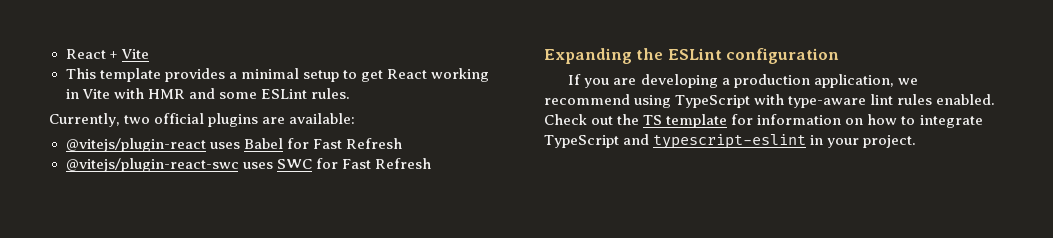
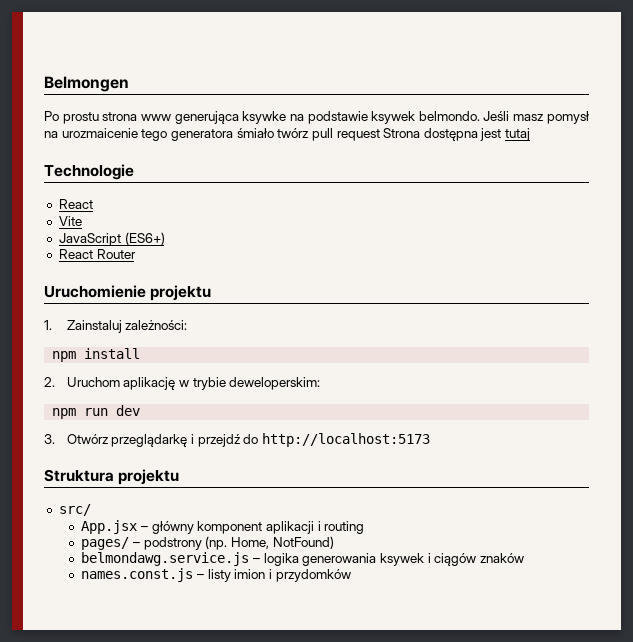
- React + Vite
+ Belmongen
+ Po prostu strona www generująca ksywke na podstawie ksywek belmondo. Jeśli masz pomysł na urozmaicenie tego generatora śmiało twórz pull request Strona dostępna jest tutaj
+ Technologie
+ React
+ Vite
- This template provides a minimal setup to get React working in Vite with HMR and some ESLint rules.
- Currently, two official plugins are available:
- @vitejs/plugin-react uses Babel for Fast Refresh
- @vitejs/plugin-react-swc uses SWC for Fast Refresh
- Expanding the ESLint configuration
- If you are developing a production application, we recommend using TypeScript with type-aware lint rules enabled. Check out the TS template for information on how to integrate TypeScript and typescript-eslint in your project.
+ JavaScript (ES6+)
+ React Router
+ Uruchomienie projektu
+ 1. Zainstaluj zależności:
+ npm install
+ 2. Uruchom aplikację w trybie deweloperskim:
+ npm run dev
+ 3. Otwórz przeglądarkę i przejdź do http://localhost:5173
+ Struktura projektu
+ src/
+ App.jsx – główny komponent aplikacji i routing
+ pages/ – podstrony (np. Home, NotFound)
+ belmondawg.service.js – logika generowania ksywek i ciągów znaków
+ names.const.js – listy imion i przydomków

